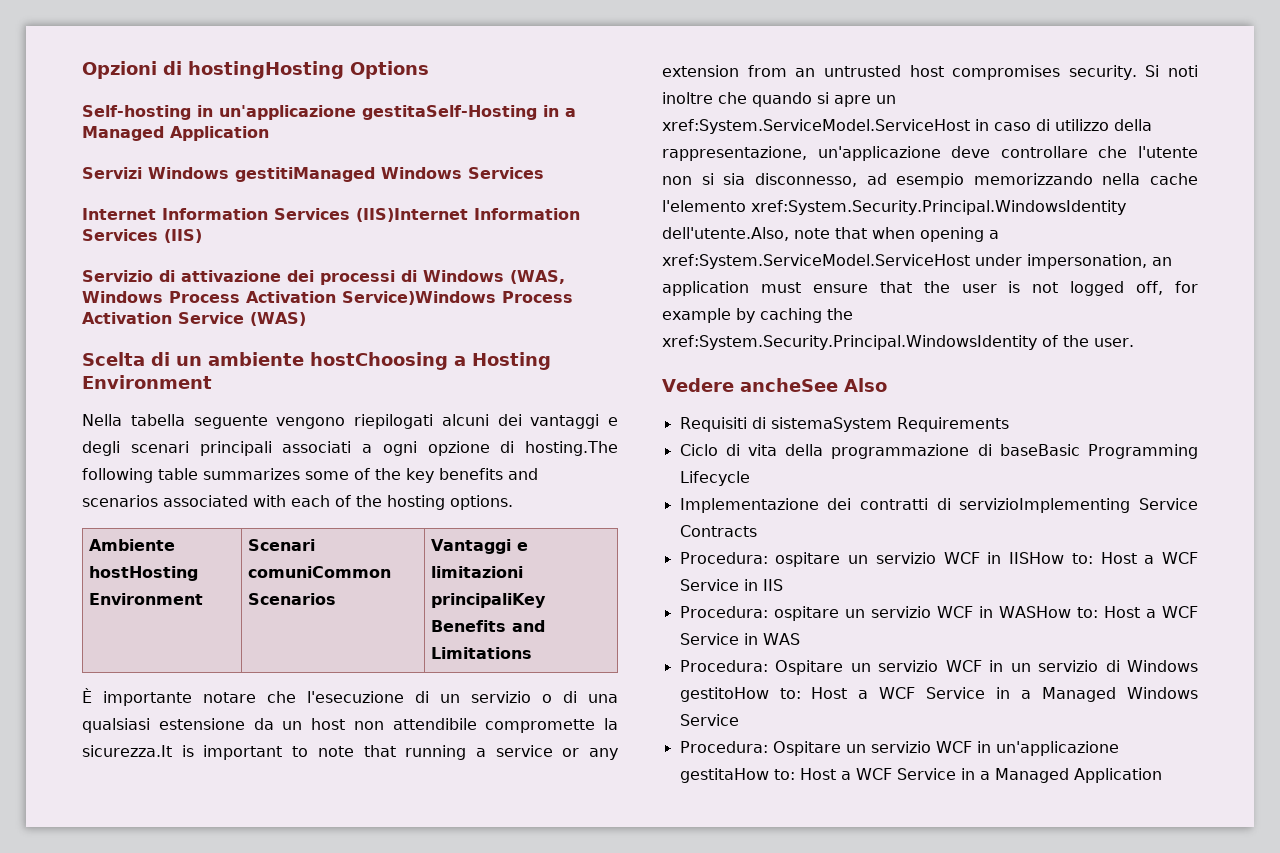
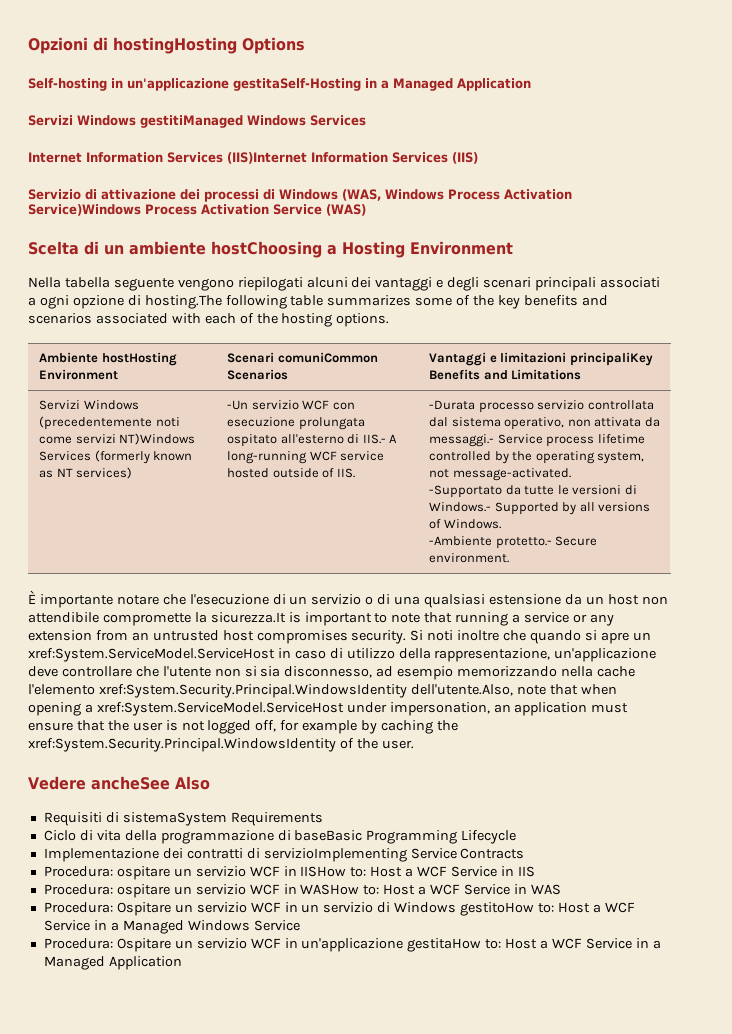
+ Servizi Windows (precedentemente noti come servizi NT)Windows Services (formerly known as NT services) | -Un servizio WCF con esecuzione prolungata ospitato all'esterno di IIS.- A long-running WCF service hosted outside of IIS. | -Durata processo servizio controllata dal sistema operativo, non attivata da messaggi.- Service process lifetime controlled by the operating system, not message-activated.
+ -Supportato da tutte le versioni di Windows.- Supported by all versions of Windows.
+ -Ambiente protetto.- Secure environment.

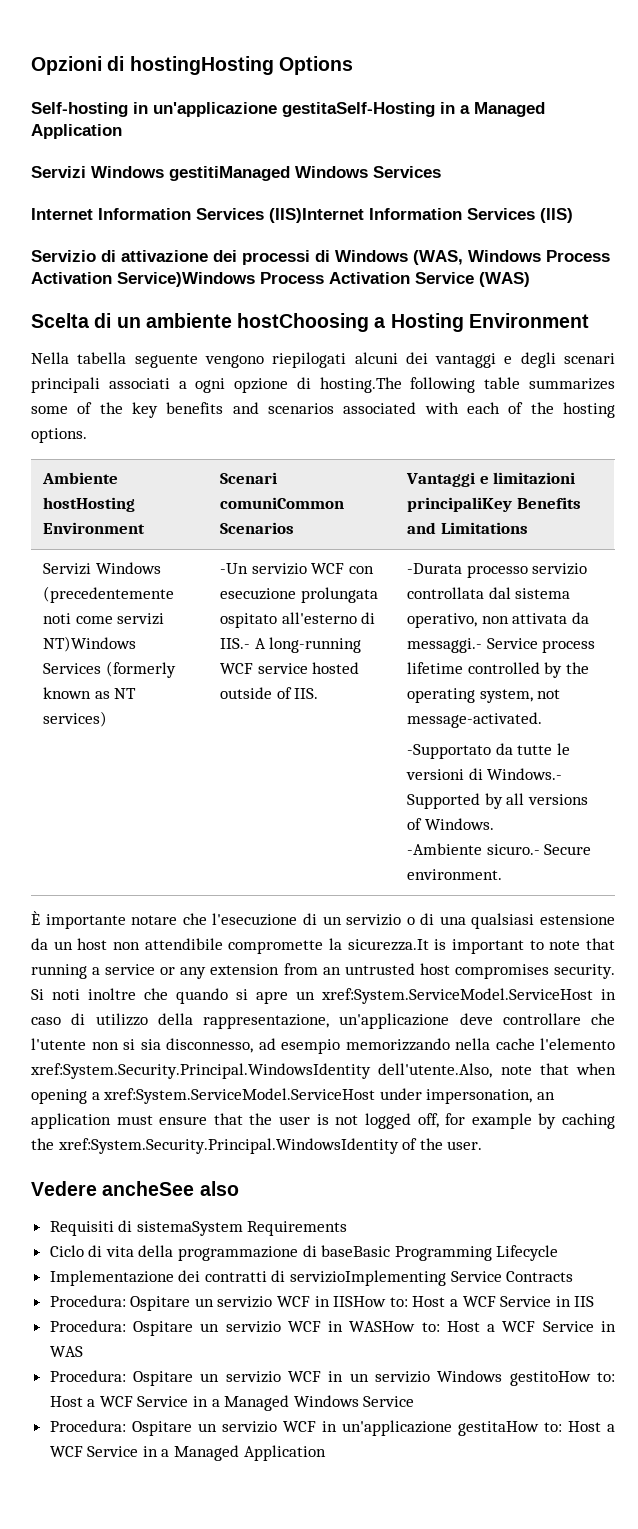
- -Ambiente protetto.- Secure environment.
+ -Ambiente sicuro.- Secure environment.
- Vedere ancheSee Also
+ Vedere ancheSee also
- Procedura: ospitare un servizio WCF in IISHow to: Host a WCF Service in IIS
+ Procedura: Ospitare un servizio WCF in IISHow to: Host a WCF Service in IIS
- Procedura: ospitare un servizio WCF in WASHow to: Host a WCF Service in WAS
+ Procedura: Ospitare un servizio WCF in WASHow to: Host a WCF Service in WAS
- Procedura: Ospitare un servizio WCF in un servizio di Windows gestitoHow to: Host a WCF Service in a Managed Windows Service
+ Procedura: Ospitare un servizio WCF in un servizio Windows gestitoHow to: Host a WCF Service in a Managed Windows Service

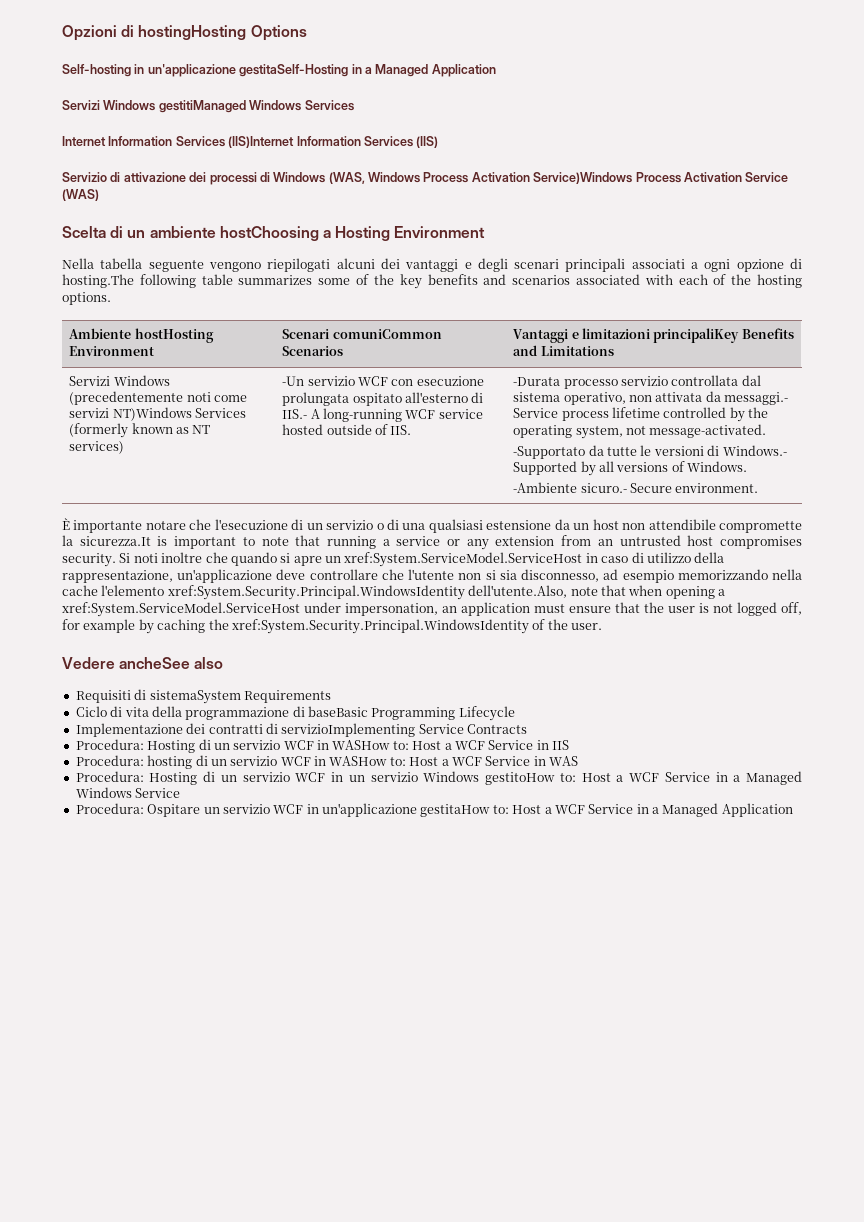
- Procedura: Ospitare un servizio WCF in IISHow to: Host a WCF Service in IIS
+ Procedura: Hosting di un servizio WCF in WASHow to: Host a WCF Service in IIS
- Procedura: Ospitare un servizio WCF in WASHow to: Host a WCF Service in WAS
+ Procedura: hosting di un servizio WCF in WASHow to: Host a WCF Service in WAS
- Procedura: Ospitare un servizio WCF in un servizio Windows gestitoHow to: Host a WCF Service in a Managed Windows Service
+ Procedura: Hosting di un servizio WCF in un servizio Windows gestitoHow to: Host a WCF Service in a Managed Windows Service

